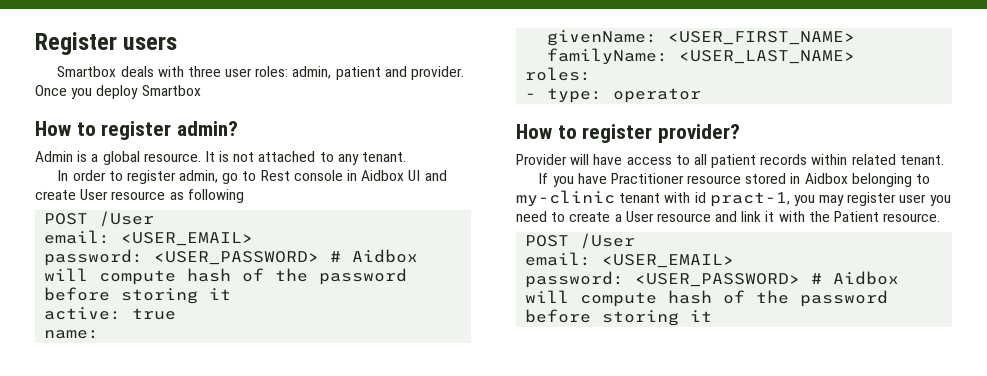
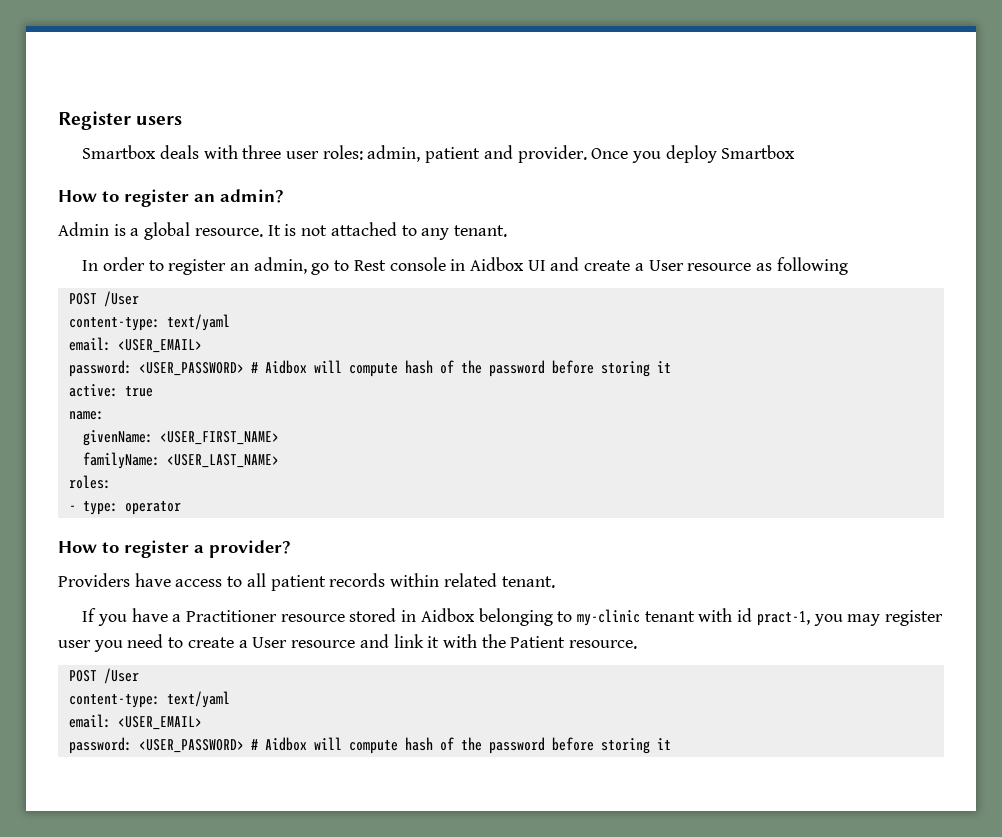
- How to register admin?
+ How to register an admin?
- In order to register admin, go to Rest console in Aidbox UI and create User resource as following
+ In order to register an admin, go to Rest console in Aidbox UI and create a User resource as following
  POST /User
+ content-type: text/yaml
- How to register provider?
+ How to register a provider?
- Provider will have access to all patient records within related tenant.
+ Providers have access to all patient records within related tenant.
- If you have Practitioner resource stored in Aidbox belonging to my-clinic tenant with id pract-1, you may register user you need to create a User resource and link it with the Patient resource.
+ If you have a Practitioner resource stored in Aidbox belonging to my-clinic tenant with id pract-1, you may register user you need to create a User resource and link it with the Patient resource.
  POST /User
+ content-type: text/yaml

